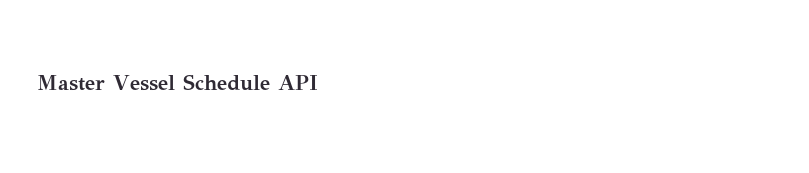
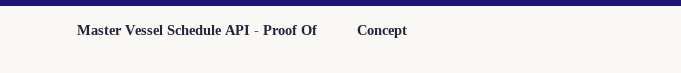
- Master Vessel Schedule API
+ Master Vessel Schedule API - Proof Of Concept

